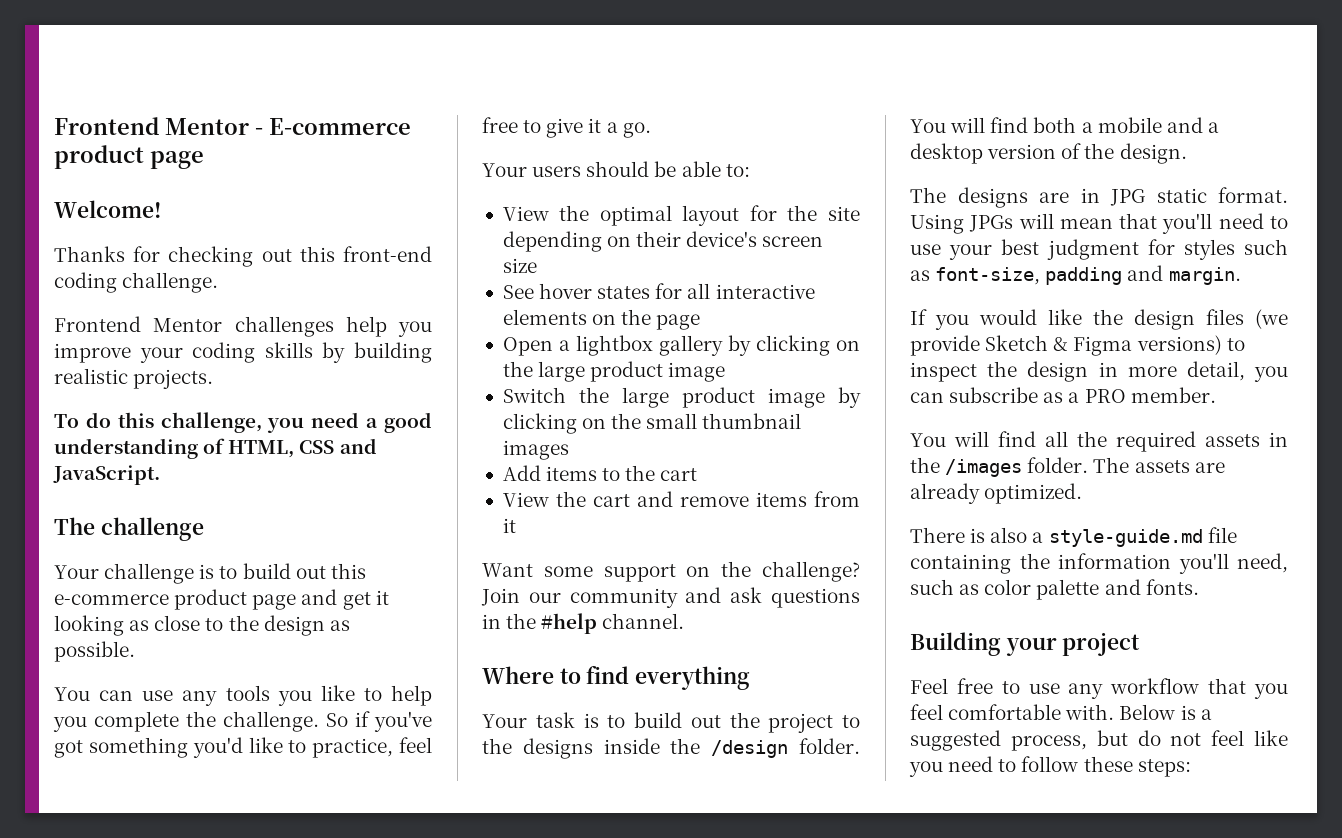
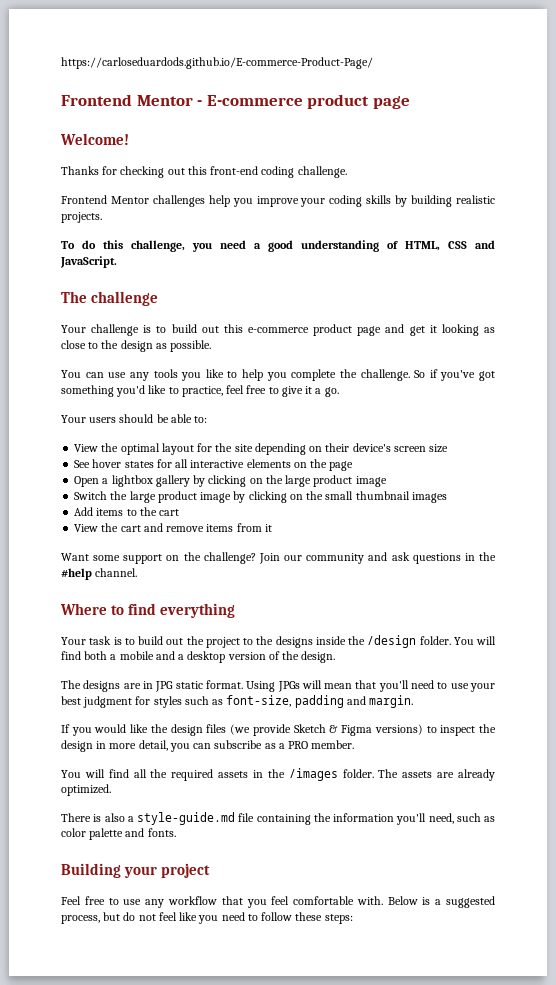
+ https://carloseduardods.github.io/E-commerce-Product-Page/

